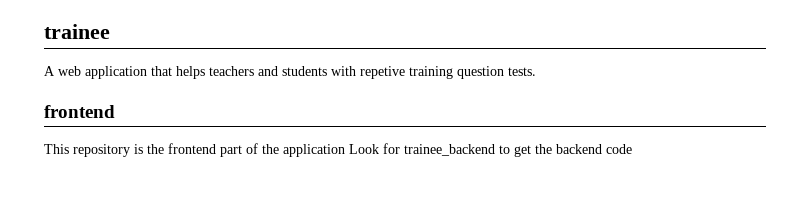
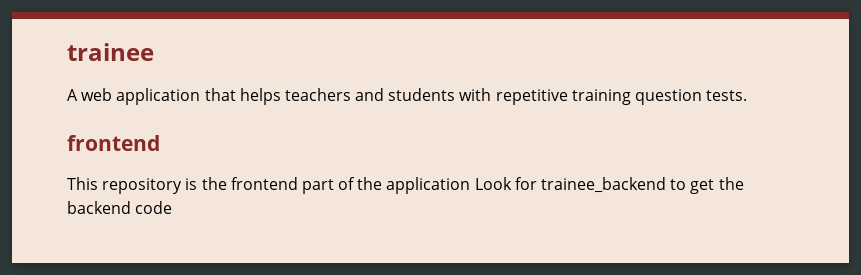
- A web application that helps teachers and students with repetive training question tests.
+ A web application that helps teachers and students with repetitive training question tests.

